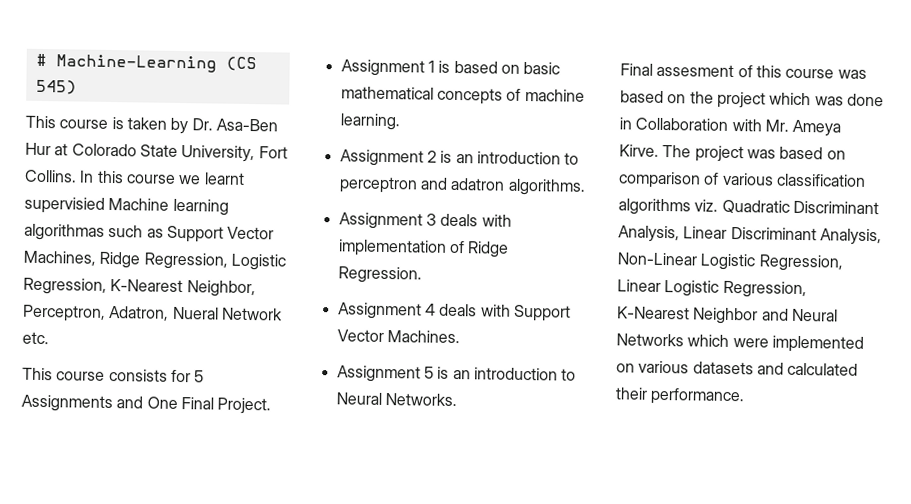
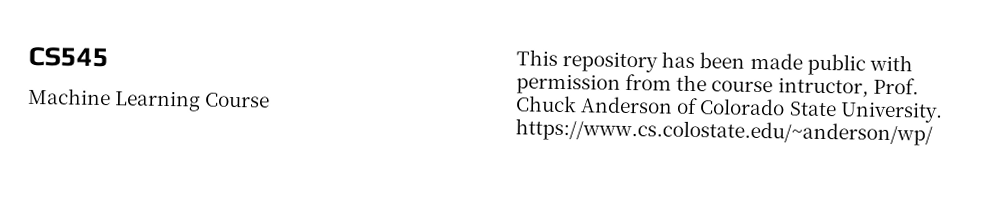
- # Machine-Learning (CS 545)
- This course is taken by Dr. Asa-Ben Hur at Colorado State University, Fort Collins. In this course we learnt supervisied Machine learning algorithmas such as Support Vector Machines, Ridge Regression, Logistic Regression, K-Nearest Neighbor, Perceptron, Adatron, Nueral Network etc.
- This course consists for 5 Assignments and One Final Project.
- Assignment 1 is based on basic mathematical concepts of machine learning.
- Assignment 2 is an introduction to perceptron and adatron algorithms.
- Assignment 3 deals with implementation of Ridge Regression.
- Assignment 4 deals with Support Vector Machines.
- Assignment 5 is an introduction to Neural Networks.
- Final assesment of this course was based on the project which was done in Collaboration with Mr. Ameya Kirve. The project was based on comparison of various classification algorithms viz. Quadratic Discriminant Analysis, Linear Discriminant Analysis, Non-Linear Logistic Regression, Linear Logistic Regression, K-Nearest Neighbor and Neural Networks which were implemented on various datasets and calculated their performance.
+ CS545
+ Machine Learning Course
+ This repository has been made public with permission from the course intructor, Prof. Chuck Anderson of Colorado State University. https://www.cs.colostate.edu/~anderson/wp/

